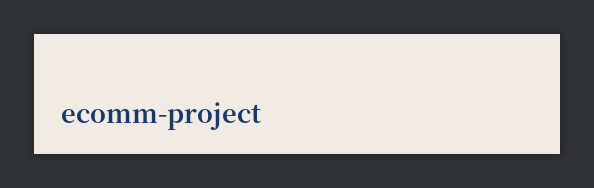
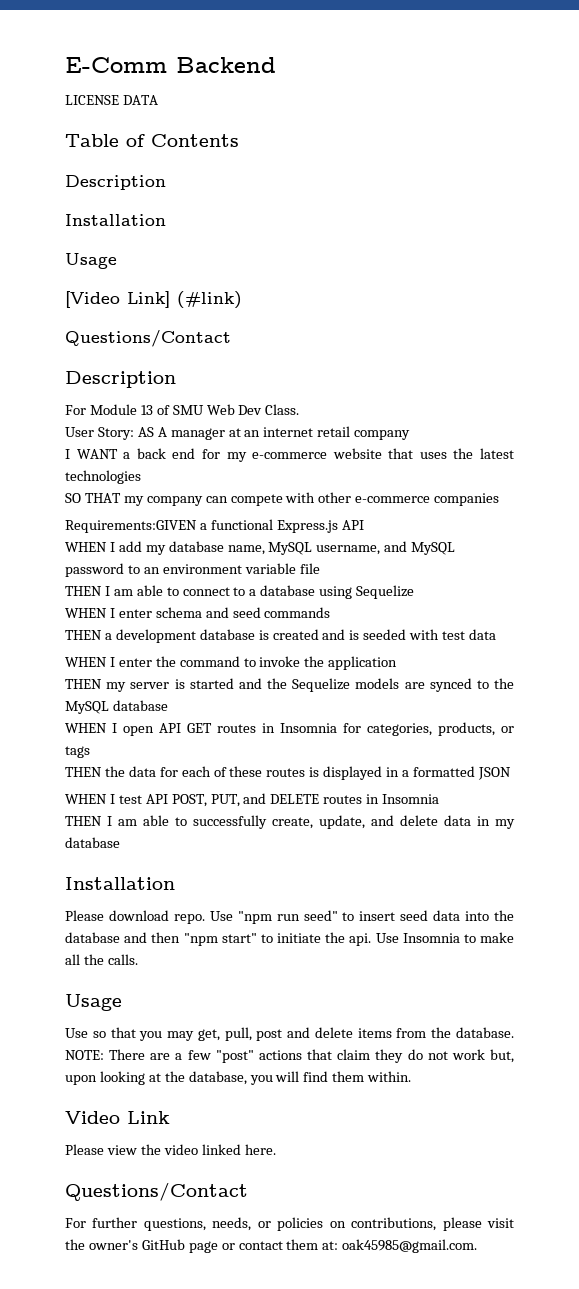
- ecomm-project
+ E-Comm Backend
+ LICENSE DATA
+ Table of Contents
+ Description
+ Installation
+ Usage
+ [Video Link] (#link)
+ Questions/Contact
+ Description
+ For Module 13 of SMU Web Dev Class.
+ User Story: AS A manager at an internet retail company
+ I WANT a back end for my e-commerce website that uses the latest technologies
+ SO THAT my company can compete with other e-commerce companies
+ Requirements:GIVEN a functional Express.js API
+ WHEN I add my database name, MySQL username, and MySQL password to an environment variable file
+ THEN I am able to connect to a database using Sequelize
+ WHEN I enter schema and seed commands
+ THEN a development database is created and is seeded with test data
+ WHEN I enter the command to invoke the application
+ THEN my server is started and the Sequelize models are synced to the MySQL database
+ WHEN I open API GET routes in Insomnia for categories, products, or tags
+ THEN the data for each of these routes is displayed in a formatted JSON
+ WHEN I test API POST, PUT, and DELETE routes in Insomnia
+ THEN I am able to successfully create, update, and delete data in my database
+ Installation
+ Please download repo. Use "npm run seed" to insert seed data into the database and then "npm start" to initiate the api. Use Insomnia to make all the calls.
+ Usage
+ Use so that you may get, pull, post and delete items from the database. NOTE: There are a few "post" actions that claim they do not work but, upon looking at the database, you will find them within.
+ Video Link
+ Please view the video linked here.
+ Questions/Contact
+ For further questions, needs, or policies on contributions, please visit the owner's GitHub page or contact them at: oak45985@gmail.com.

